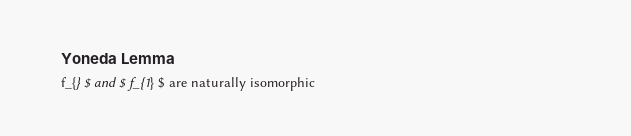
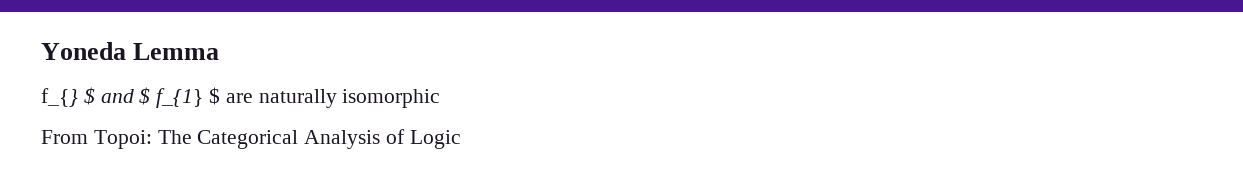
+ From Topoi: The Categorical Analysis of Logic

